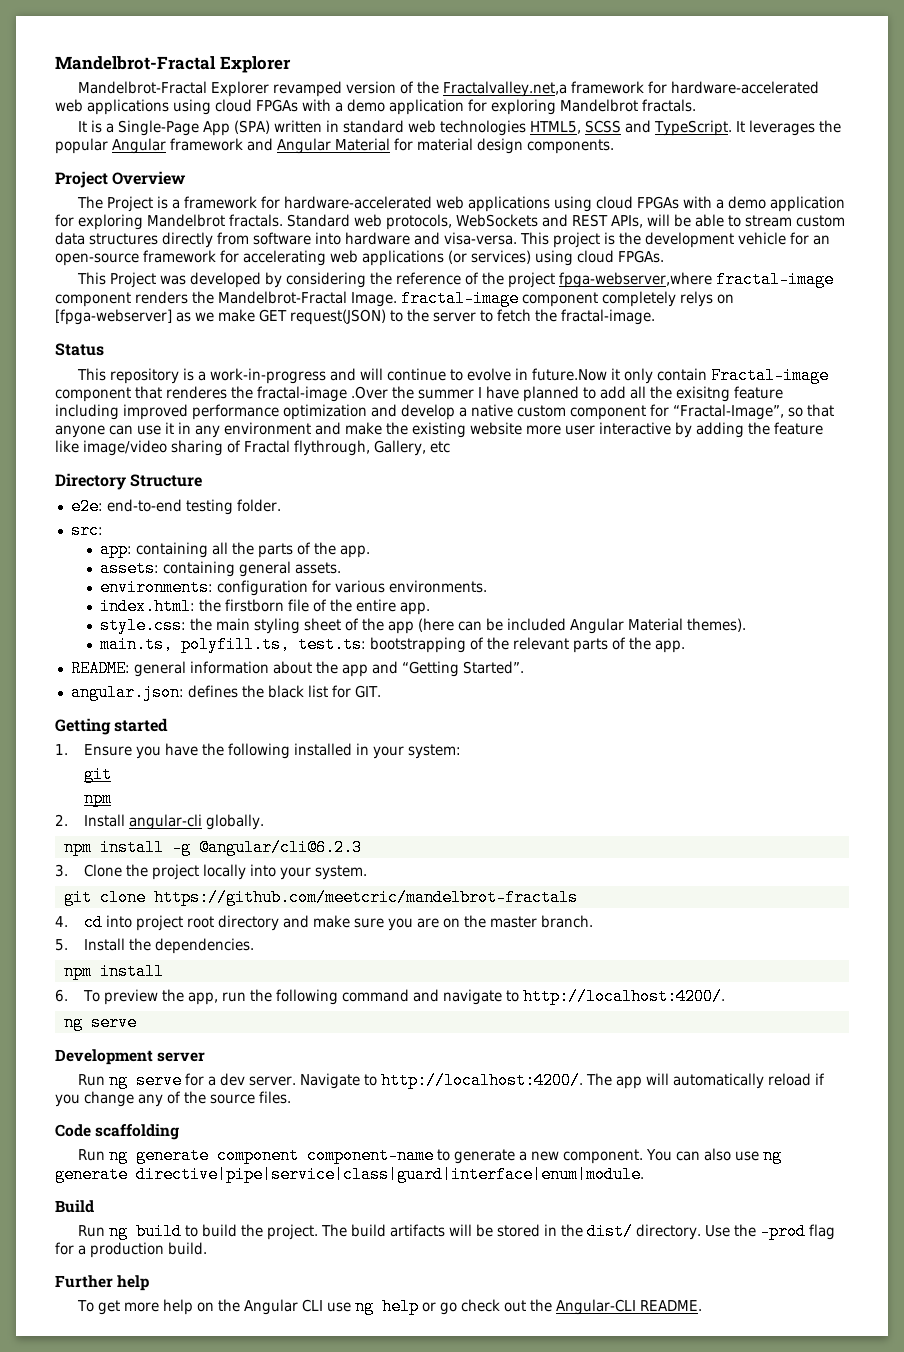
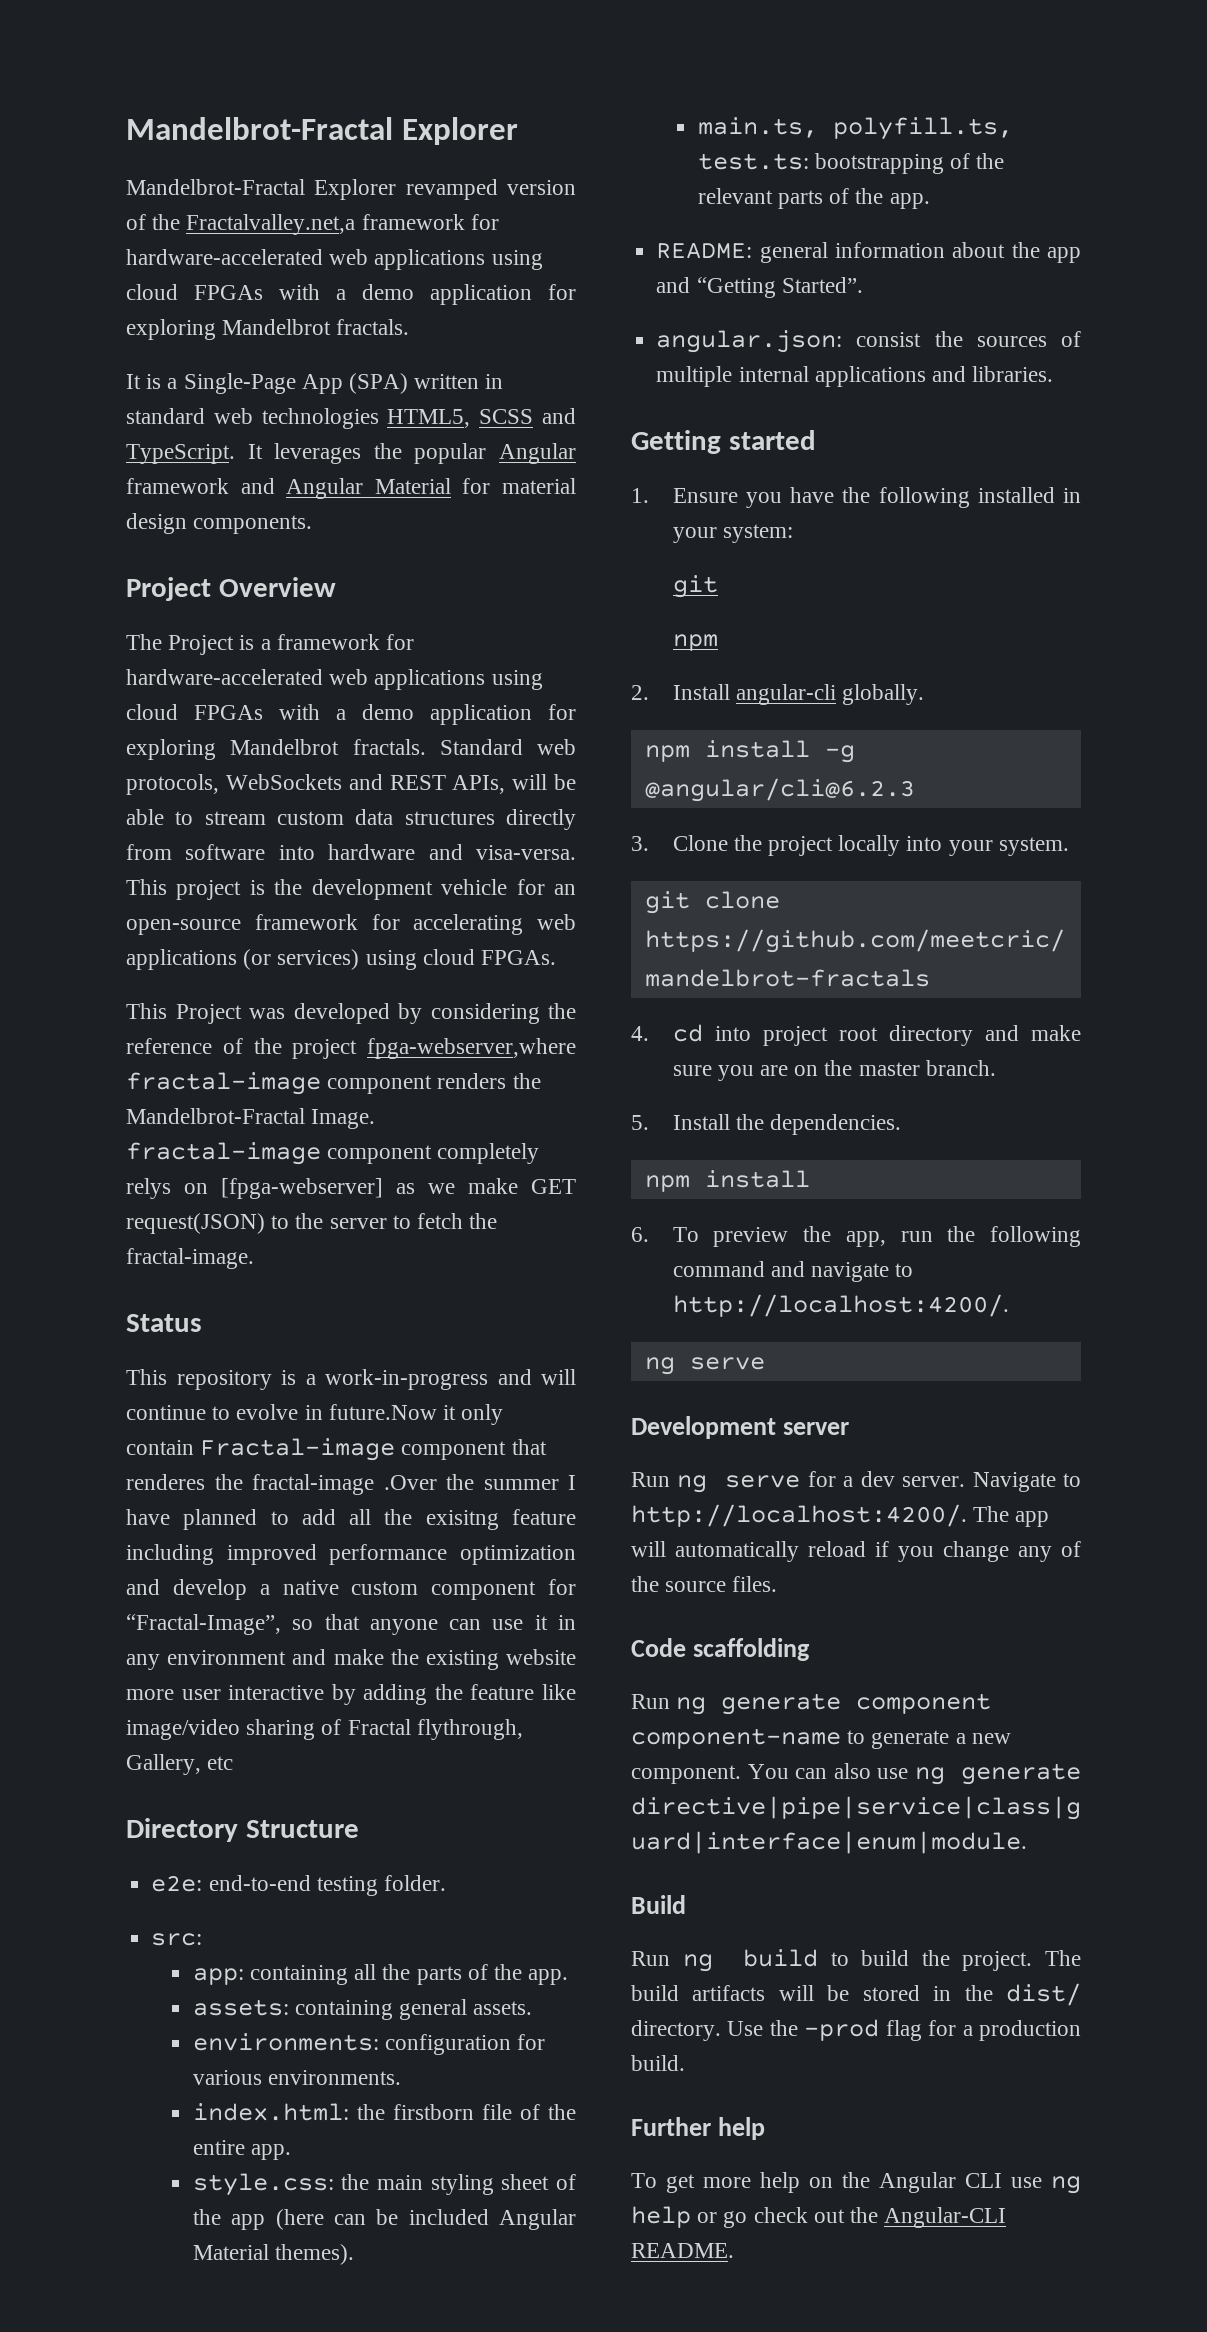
- angular.json: defines the black list for GIT.
+ angular.json: consist the sources of multiple internal applications and libraries.

